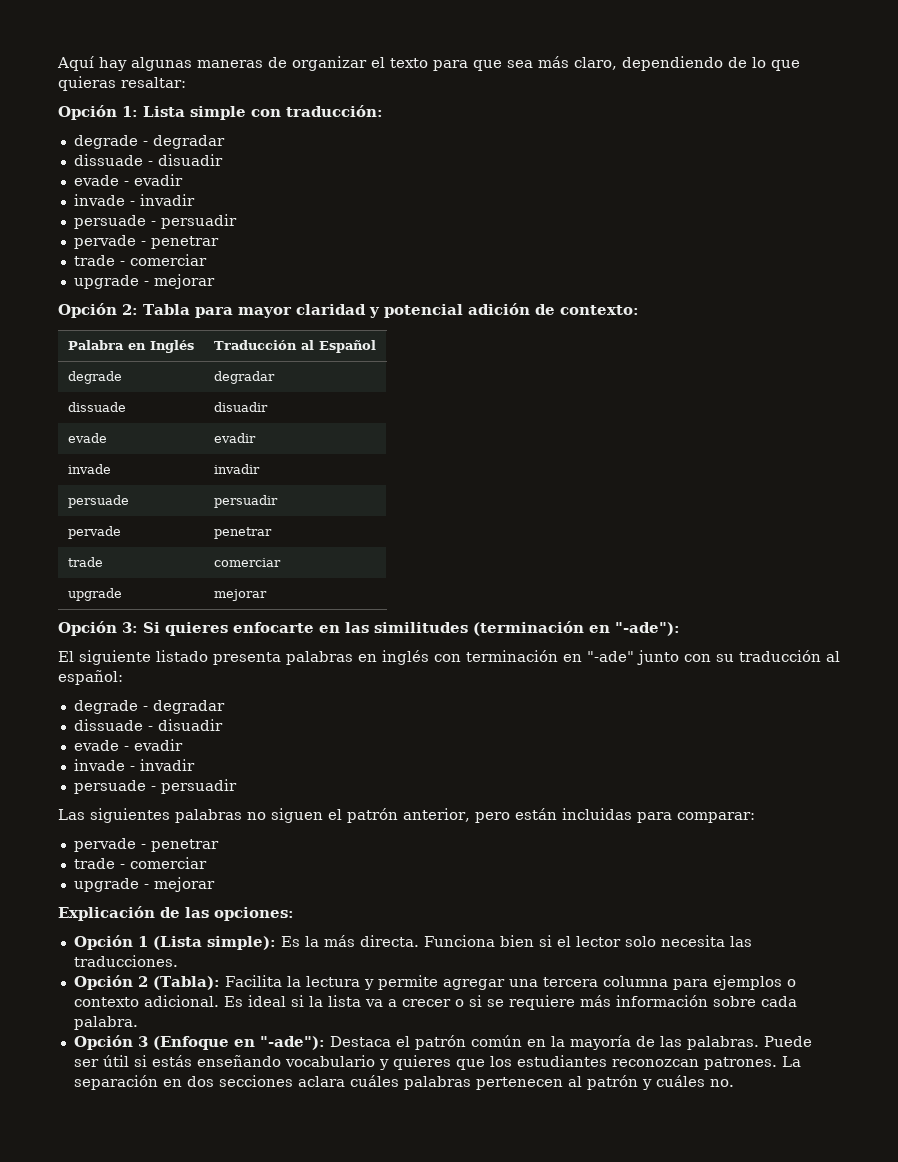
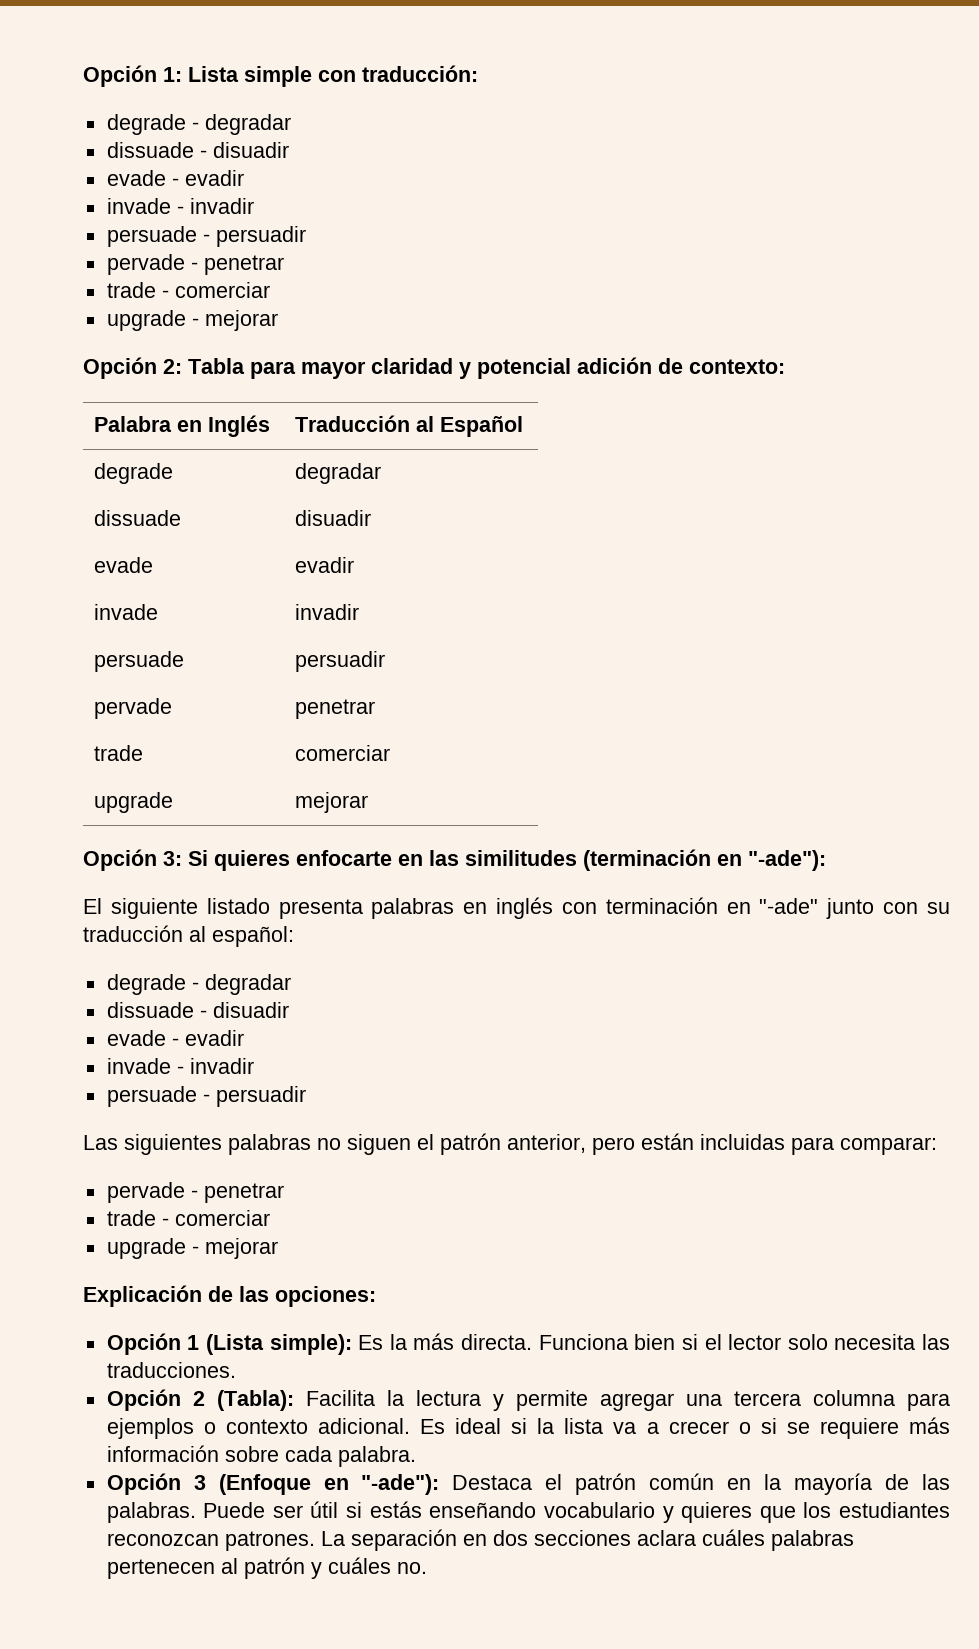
- Aquí hay algunas maneras de organizar el texto para que sea más claro, dependiendo de lo que quieras resaltar:

